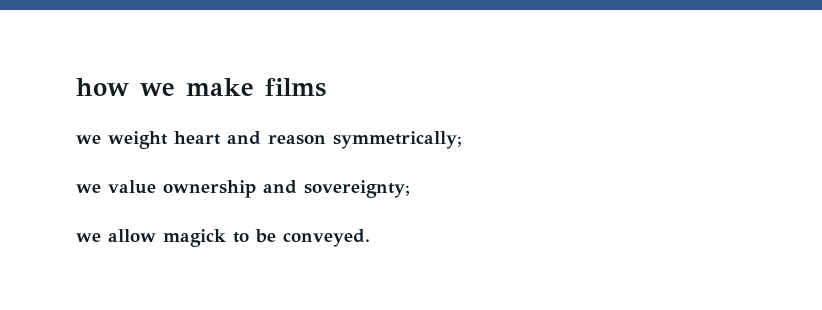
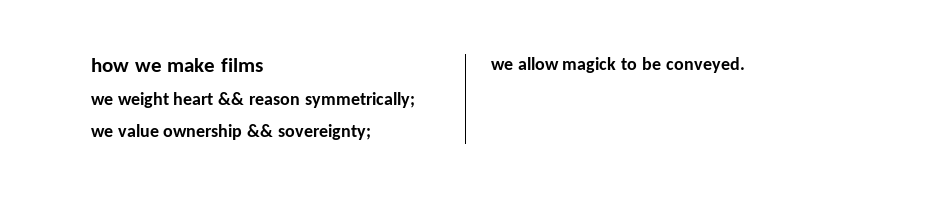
- we weight heart and reason symmetrically;
+ we weight heart && reason symmetrically;
- we value ownership and sovereignty;
+ we value ownership && sovereignty;

